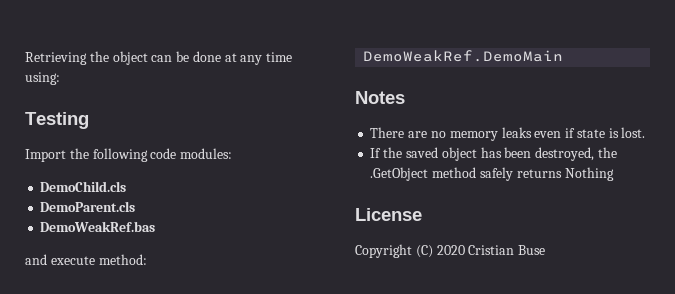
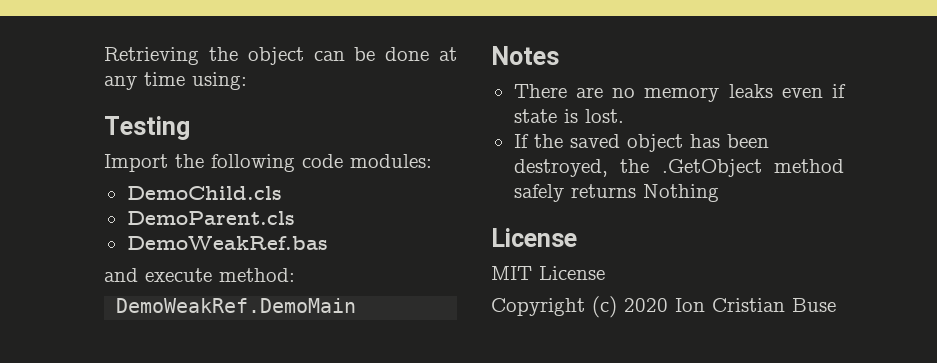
+ MIT License
- Copyright (C) 2020 Cristian Buse
+ Copyright (c) 2020 Ion Cristian Buse

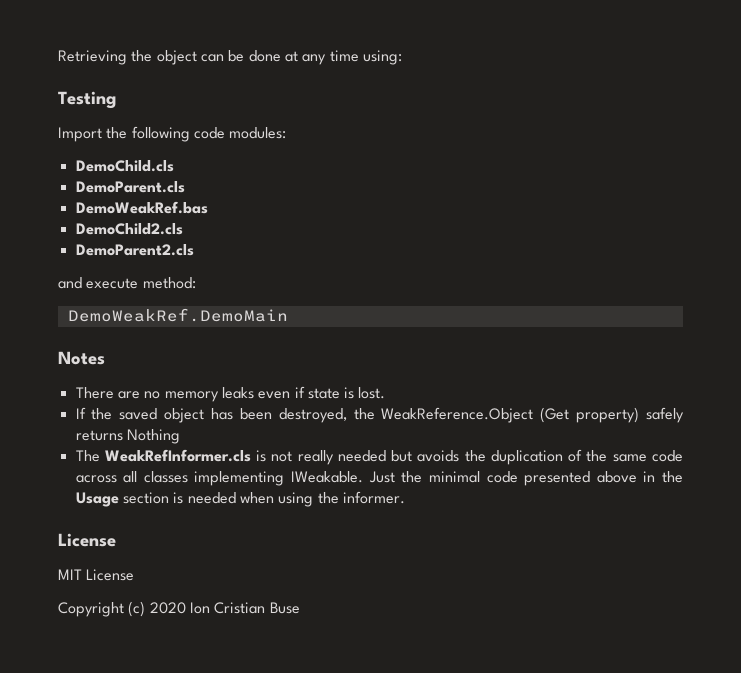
+ DemoChild2.cls
+ DemoParent2.cls
- If the saved object has been destroyed, the .GetObject method safely returns Nothing
+ If the saved object has been destroyed, the WeakReference.Object (Get property) safely returns Nothing
+ The WeakRefInformer.cls is not really needed but avoids the duplication of the same code across all classes implementing IWeakable. Just the minimal code presented above in the Usage section is needed when using the informer.

